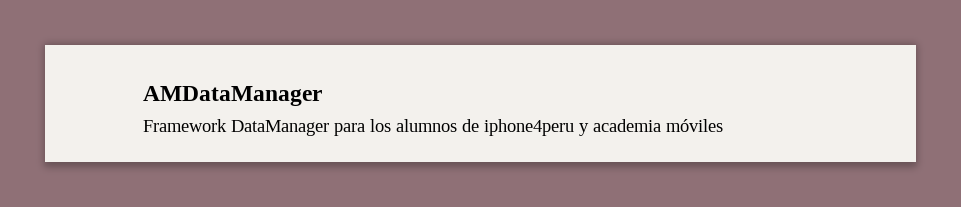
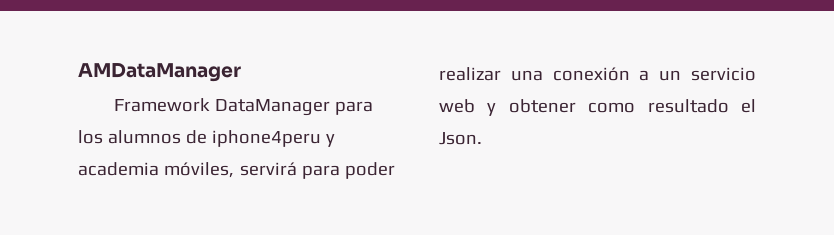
- Framework DataManager para los alumnos de iphone4peru y academia móviles
+ Framework DataManager para los alumnos de iphone4peru y academia móviles, servirá para poder realizar una conexión a un servicio web y obtener como resultado el Json.

